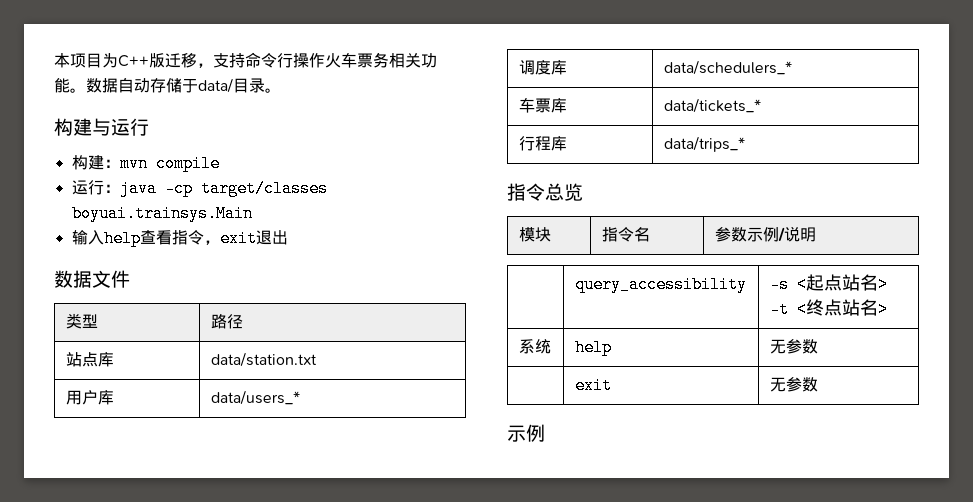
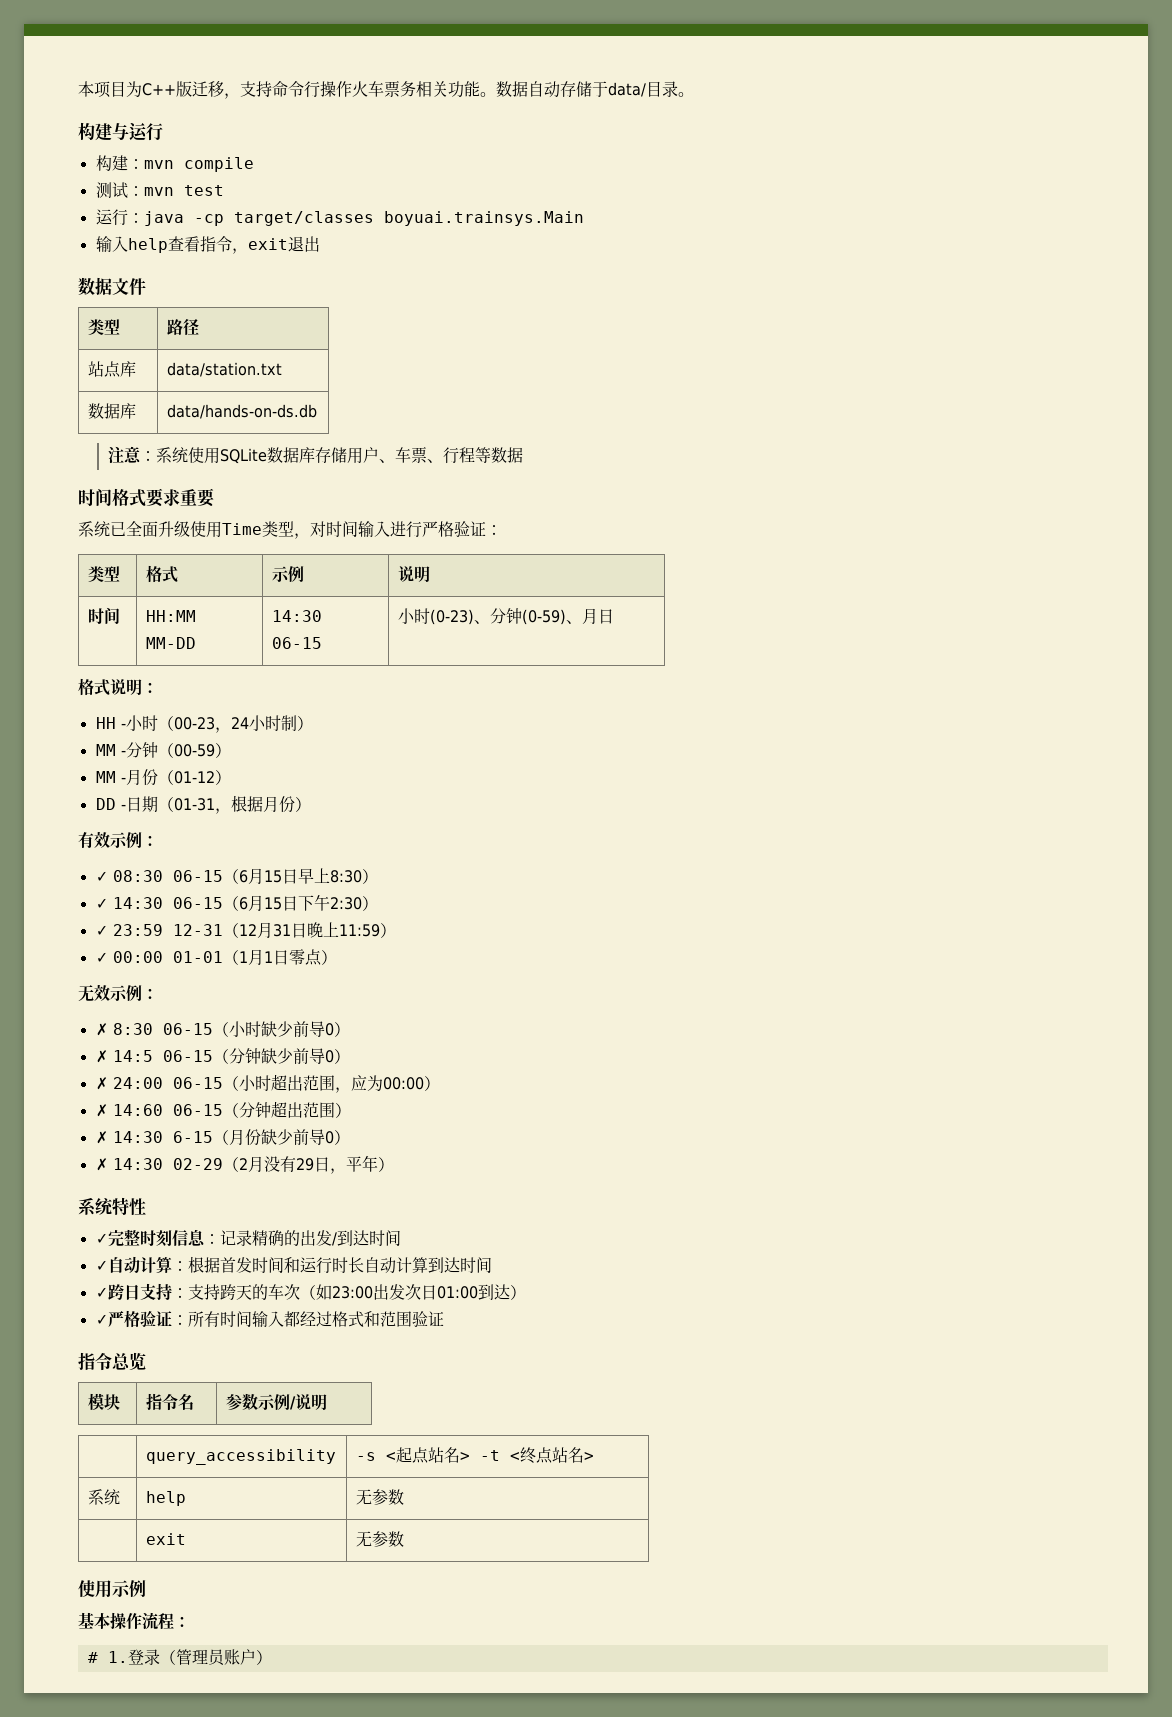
+ 测试：mvn test
- 用户库 | data/users_*
- 调度库 | data/schedulers_*
- 车票库 | data/tickets_*
- 行程库 | data/trips_*
+ 数据库 | data/hands-on-ds.db
+ 注意：系统使用SQLite数据库存储用户、车票、行程等数据
+ 时间格式要求重要
+ 系统已全面升级使用Time类型，对时间输入进行严格验证：
+ 类型 | 格式 | 示例 | 说明
+ 时间 | HH:MM MM-DD | 14:30 06-15 | 小时(0-23)、分钟(0-59)、月日
+ 格式说明：
+ HH -小时（00-23，24小时制）
+ MM -分钟（00-59）
+ MM -月份（01-12）
+ DD -日期（01-31，根据月份）
+ 有效示例：
+ ✓ 08:30 06-15（6月15日早上8:30）
+ ✓ 14:30 06-15（6月15日下午2:30）
+ ✓ 23:59 12-31（12月31日晚上11:59）
+ ✓ 00:00 01-01（1月1日零点）
+ 无效示例：
+ ✗ 8:30 06-15（小时缺少前导0）
+ ✗ 14:5 06-15（分钟缺少前导0）
+ ✗ 24:00 06-15（小时超出范围，应为00:00）
+ ✗ 14:60 06-15（分钟超出范围）
+ ✗ 14:30 6-15（月份缺少前导0）
+ ✗ 14:30 02-29（2月没有29日，平年）
+ 系统特性
+ ✓完整时刻信息：记录精确的出发/到达时间
+ ✓自动计算：根据首发时间和运行时长自动计算到达时间
+ ✓跨日支持：支持跨天的车次（如23:00出发次日01:00到达）
+ ✓严格验证：所有时间输入都经过格式和范围验证
  | exit | 无参数
- 示例
+ 使用示例
+ 基本操作流程：
+ # 1.登录（管理员账户）

